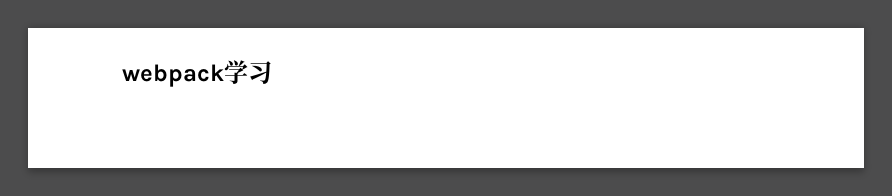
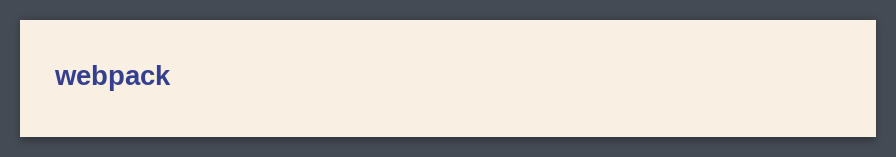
- webpack学习
+ webpack

